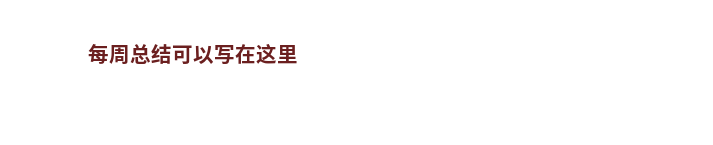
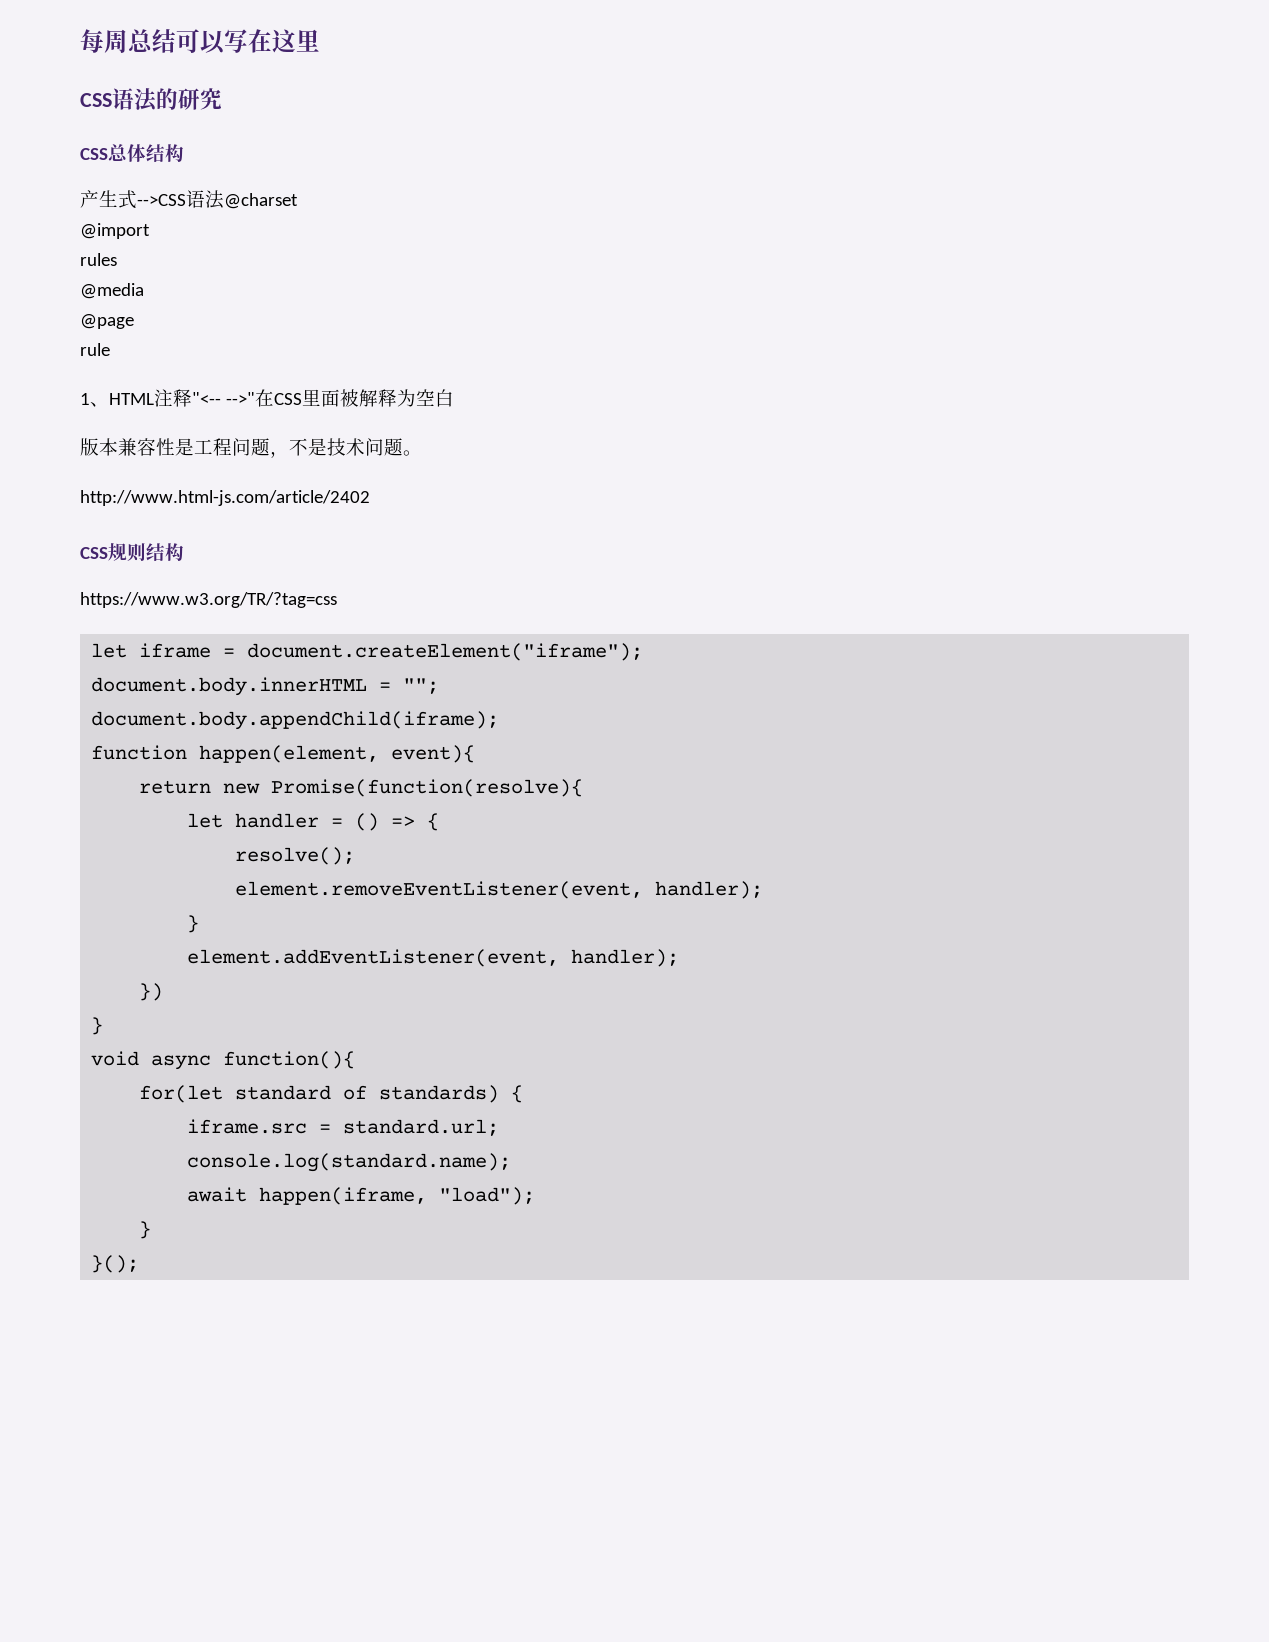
+ CSS语法的研究
+ CSS总体结构
+ 产生式-->CSS语法@charset
+ @import
+ rules
+ @media
+ @page
+ rule
+ 1、HTML注释"<-- -->"在CSS里面被解释为空白
+ 版本兼容性是工程问题，不是技术问题。
+ http://www.html-js.com/article/2402
+ CSS规则结构
+ https://www.w3.org/TR/?tag=css
+ let iframe = document.createElement("iframe");
+ document.body.innerHTML = "";
+ document.body.appendChild(iframe);
+ function happen(element, event){
+ return new Promise(function(resolve){
+ let handler = () => {
+ resolve();
+ element.removeEventListener(event, handler);
+ }
+ element.addEventListener(event, handler);
+ })
+ }
+ void async function(){
+ for(let standard of standards) {
+ iframe.src = standard.url;
+ console.log(standard.name);
+ await happen(iframe, "load");
+ }
+ }();

